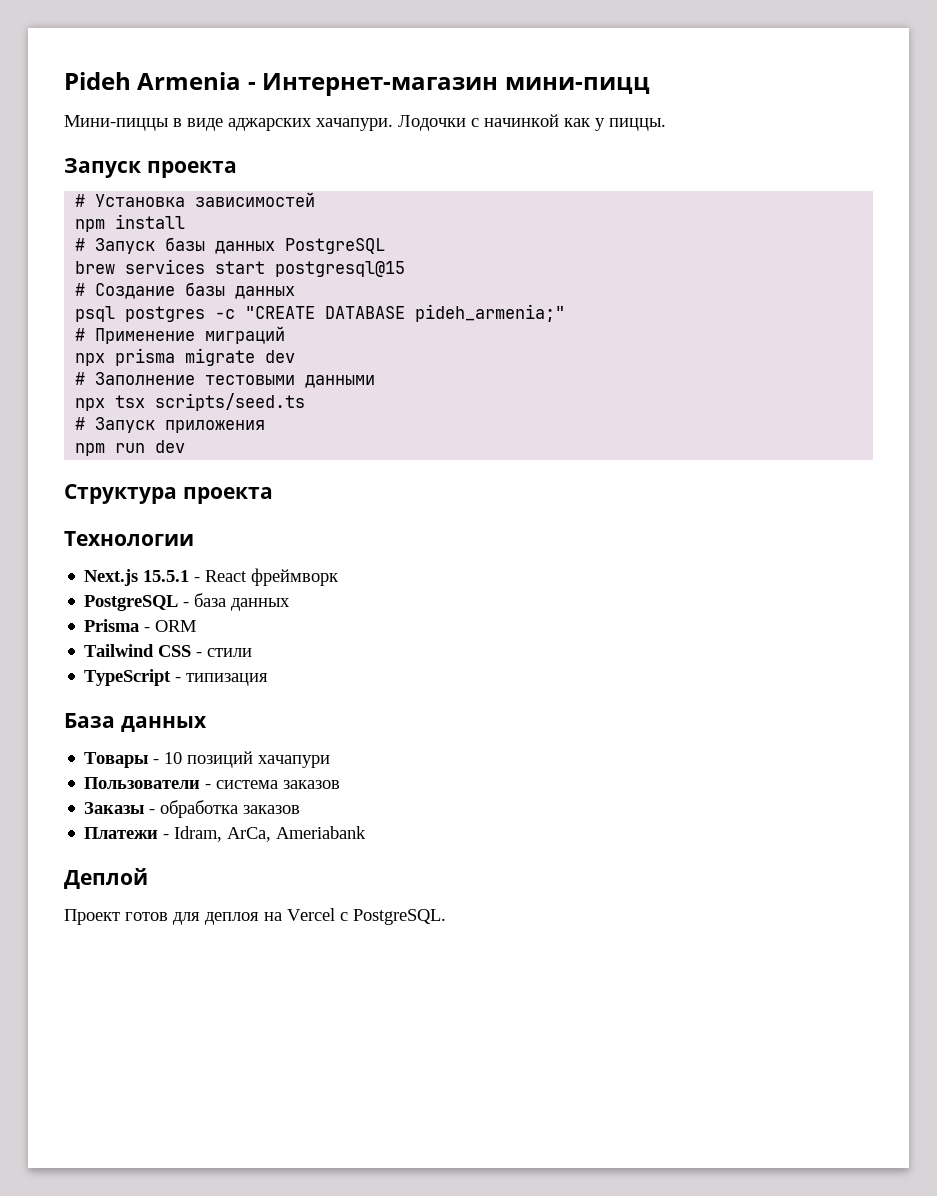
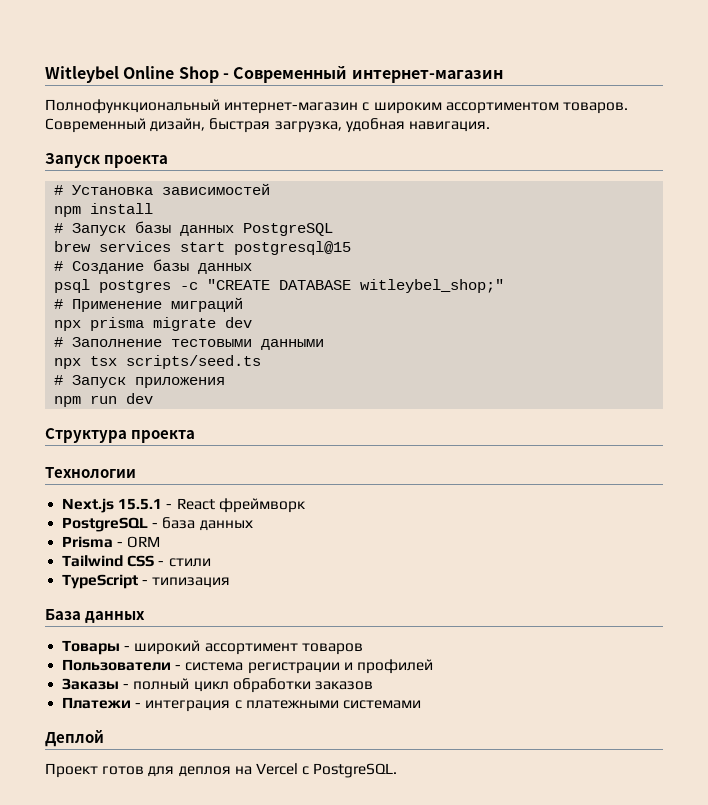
- Pideh Armenia - Интернет-магазин мини-пицц
- Мини-пиццы в виде аджарских хачапури. Лодочки с начинкой как у пиццы.
+ Witleybel Online Shop - Современный интернет-магазин
+ Полнофункциональный интернет-магазин с широким ассортиментом товаров. Современный дизайн, быстрая загрузка, удобная навигация.
- psql postgres -c "CREATE DATABASE pideh_armenia;"
+ psql postgres -c "CREATE DATABASE witleybel_shop;"
- Товары - 10 позиций хачапури
+ Товары - широкий ассортимент товаров
- Пользователи - система заказов
+ Пользователи - система регистрации и профилей
- Заказы - обработка заказов
+ Заказы - полный цикл обработки заказов
- Платежи - Idram, ArCa, Ameriabank
+ Платежи - интеграция с платежными системами

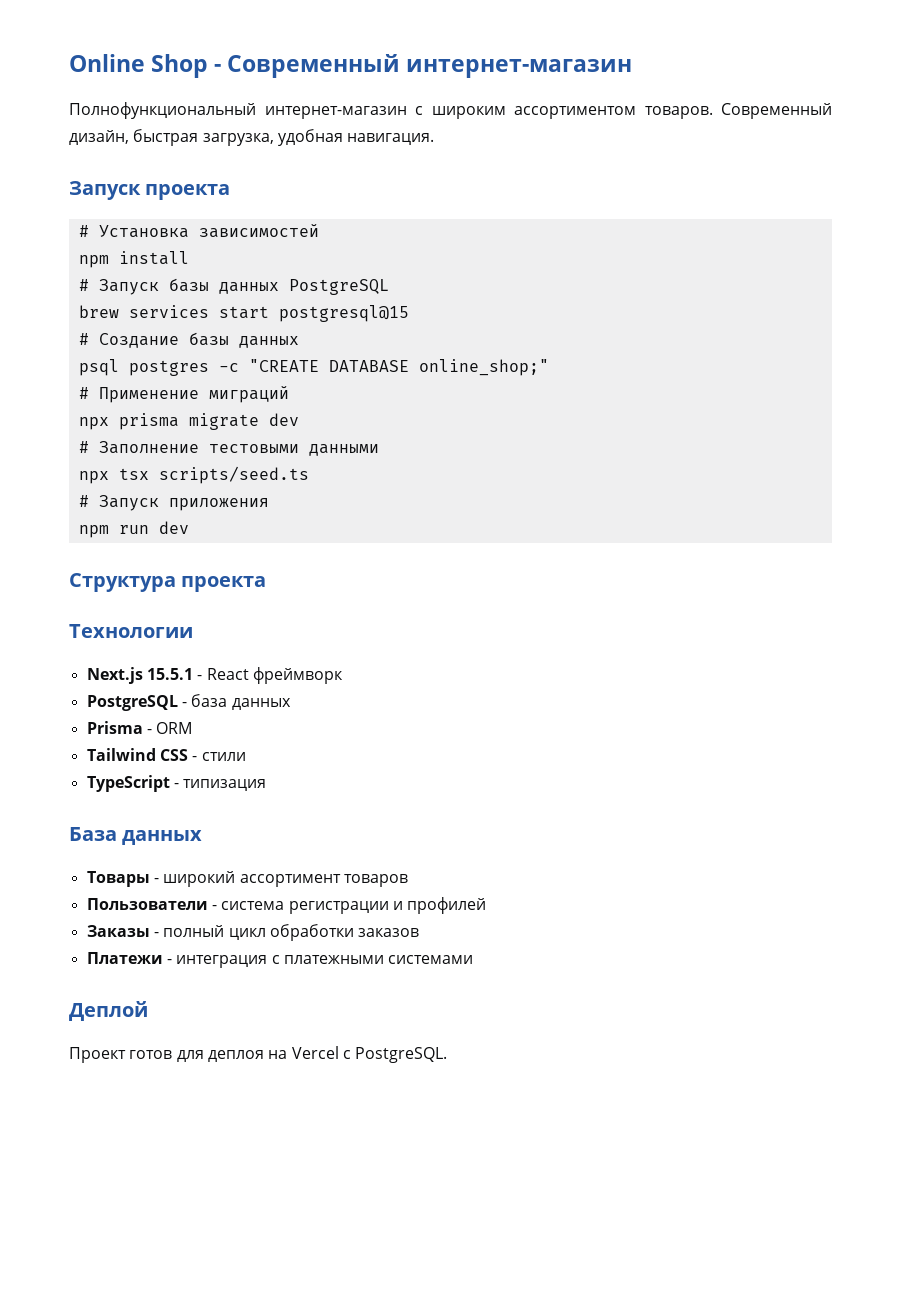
- Witleybel Online Shop - Современный интернет-магазин
+ Online Shop - Современный интернет-магазин
- psql postgres -c "CREATE DATABASE witleybel_shop;"
+ psql postgres -c "CREATE DATABASE online_shop;"

